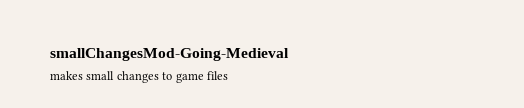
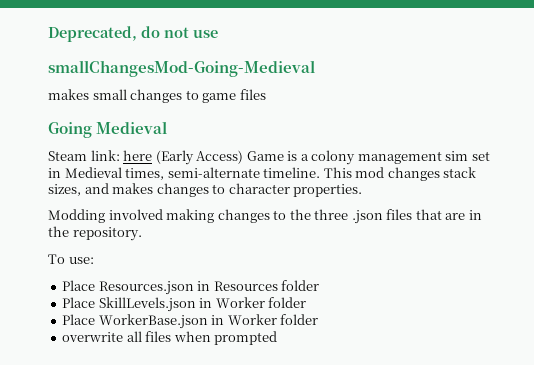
+ Deprecated, do not use
+ Going Medieval
+ Steam link: here (Early Access) Game is a colony management sim set in Medieval times, semi-alternate timeline. This mod changes stack sizes, and makes changes to character properties.
+ Modding involved making changes to the three .json files that are in the repository.
+ To use:
+ Place Resources.json in Resources folder
+ Place SkillLevels.json in Worker folder
+ Place WorkerBase.json in Worker folder
+ overwrite all files when prompted

